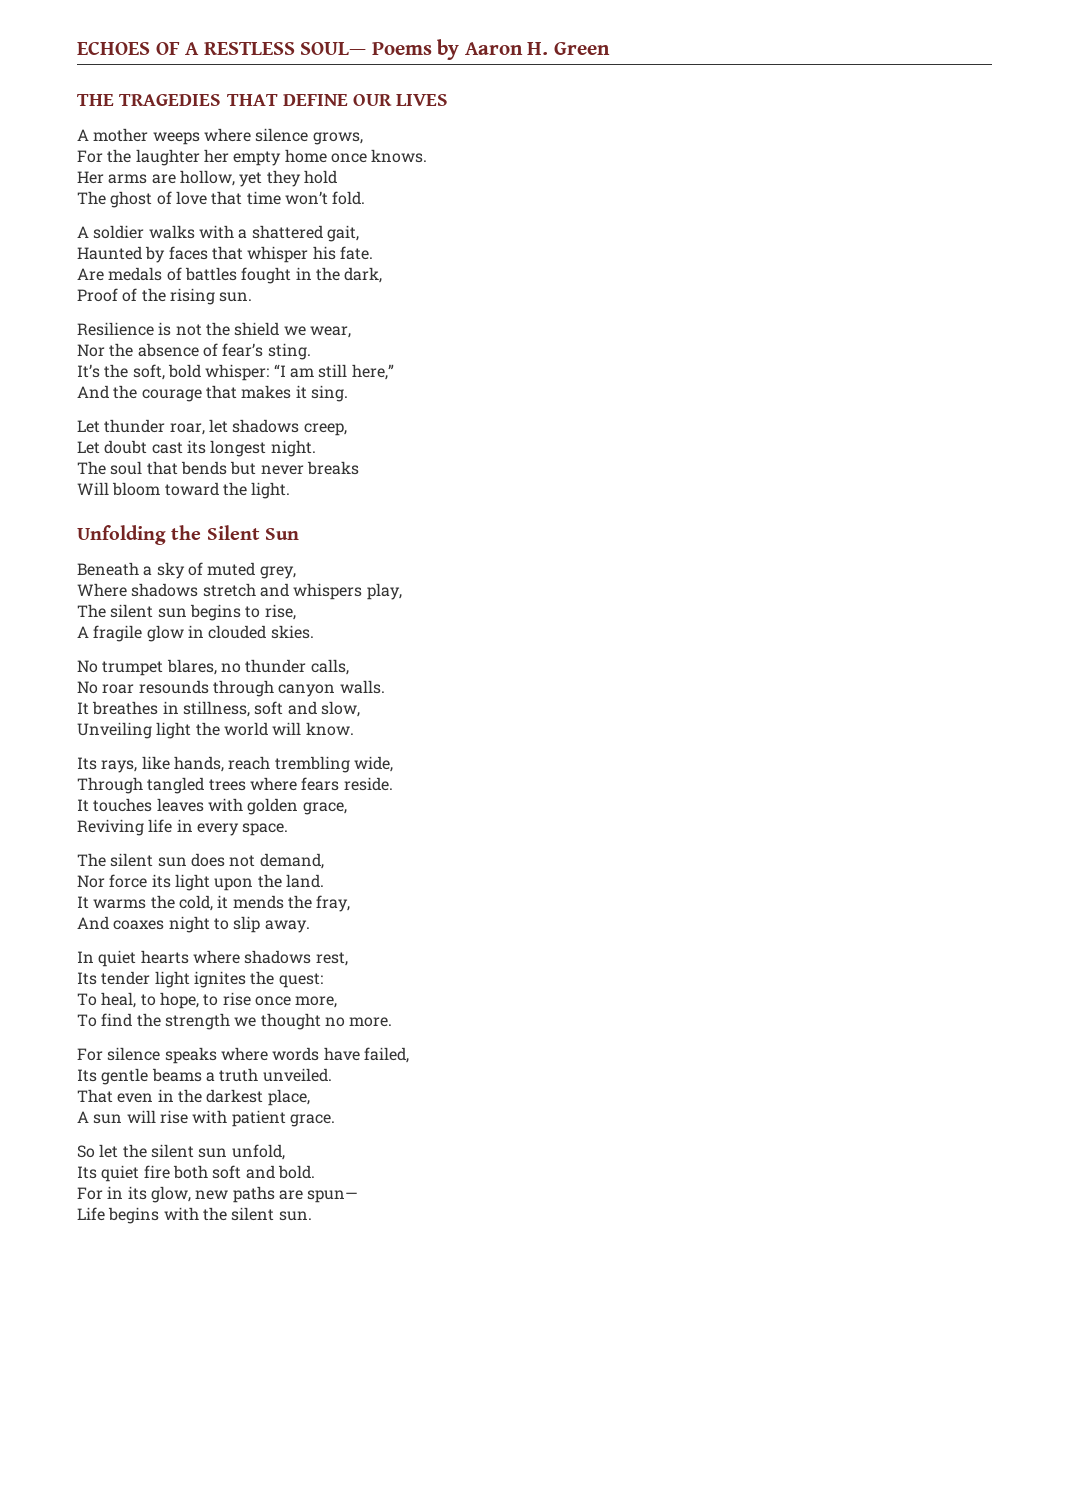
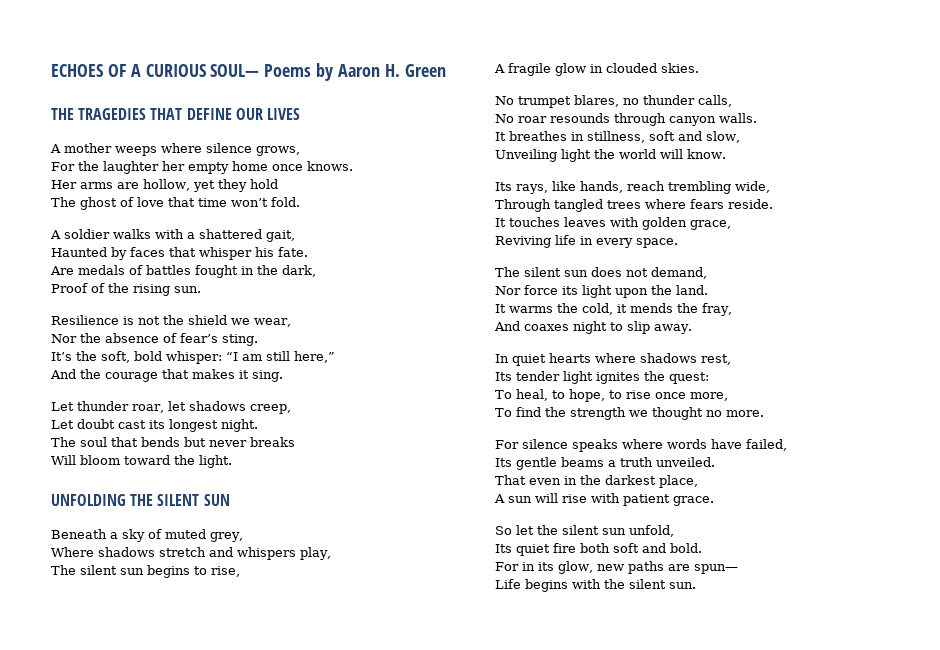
- ECHOES OF A RESTLESS SOUL— Poems by Aaron H. Green
+ ECHOES OF A CURIOUS SOUL— Poems by Aaron H. Green
- Unfolding the Silent Sun
+ UNFOLDING THE SILENT SUN

